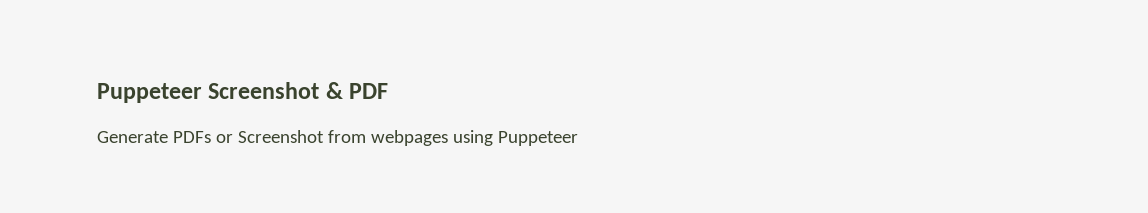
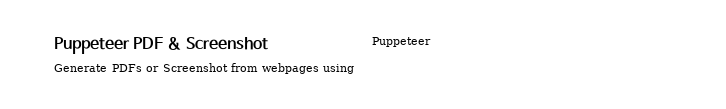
- Puppeteer Screenshot & PDF
+ Puppeteer PDF & Screenshot

